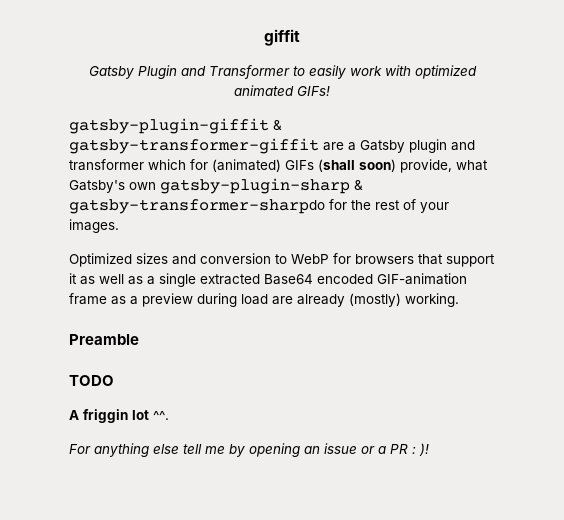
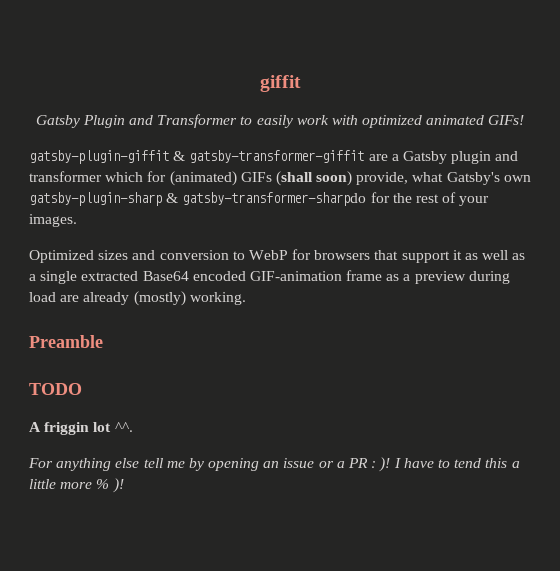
+ I have to tend this a little more % )!

